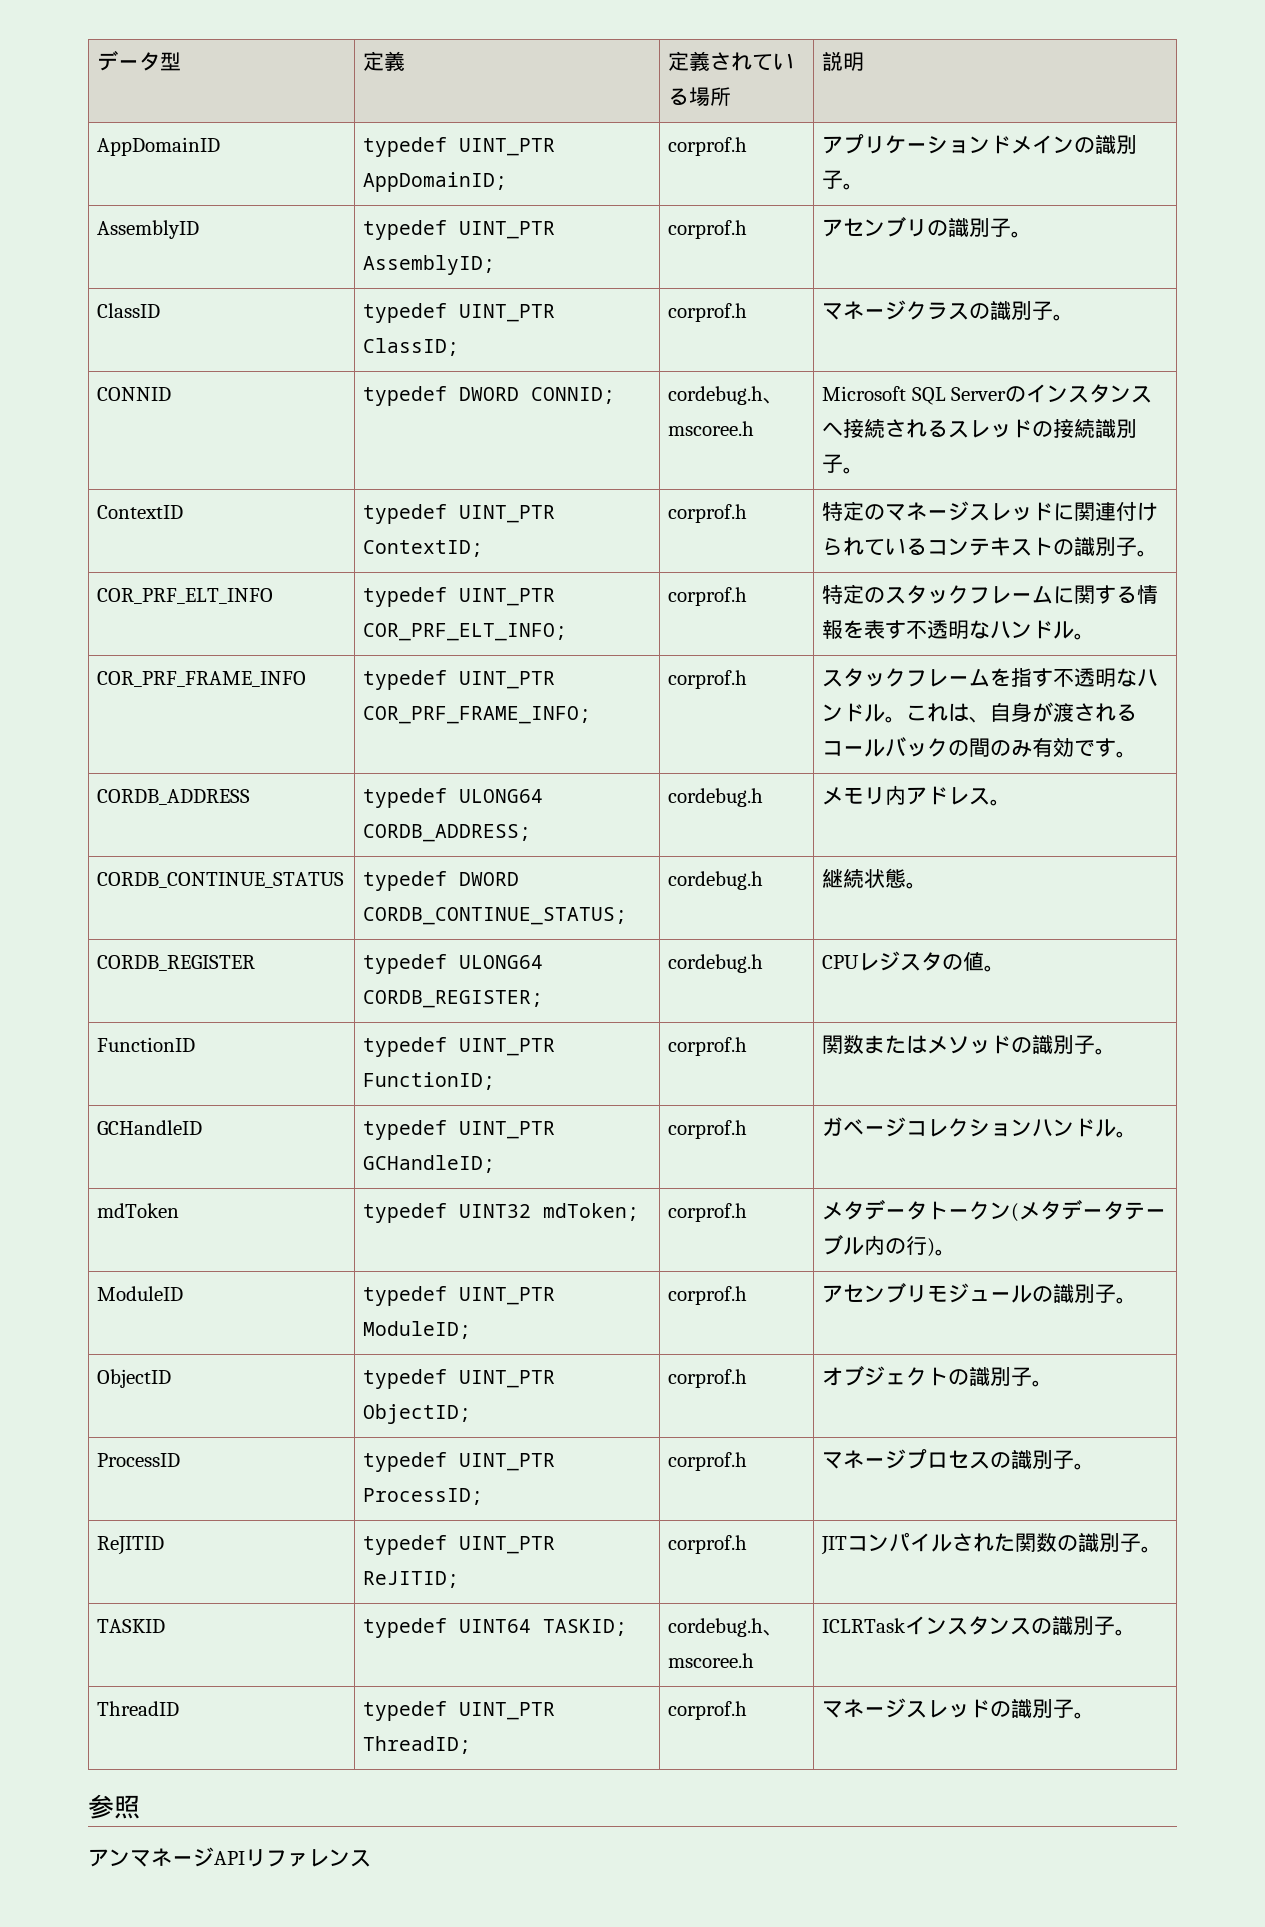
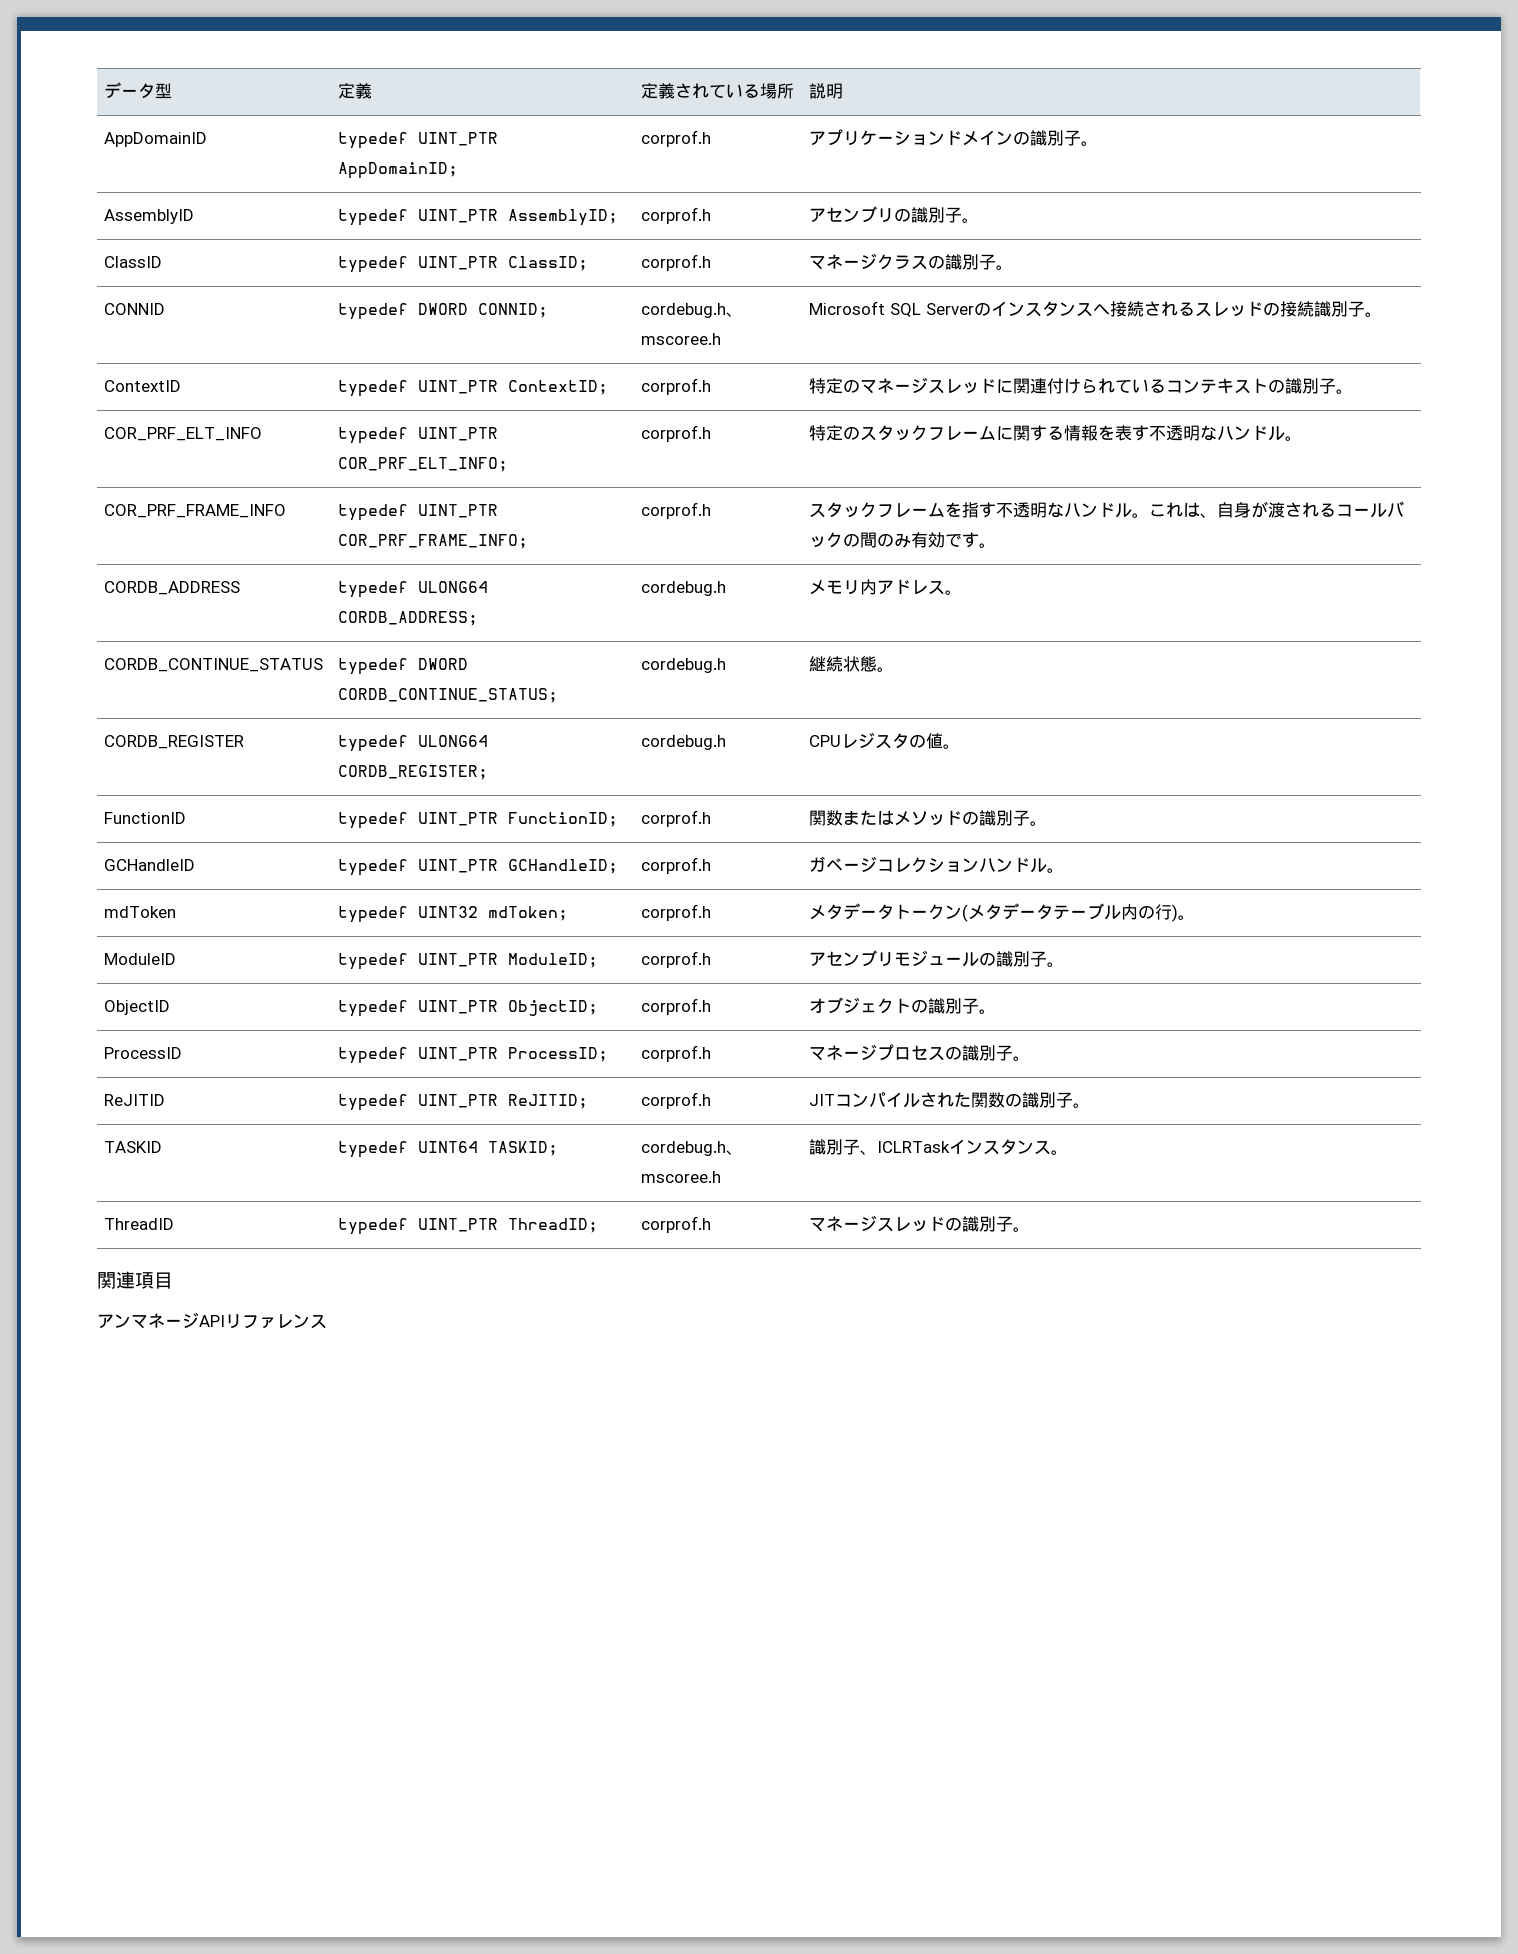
- TASKID | typedef UINT64 TASKID; | cordebug.h、mscoree.h | ICLRTaskインスタンスの識別子。
+ TASKID | typedef UINT64 TASKID; | cordebug.h、mscoree.h | 識別子、ICLRTaskインスタンス。
- 参照
+ 関連項目

